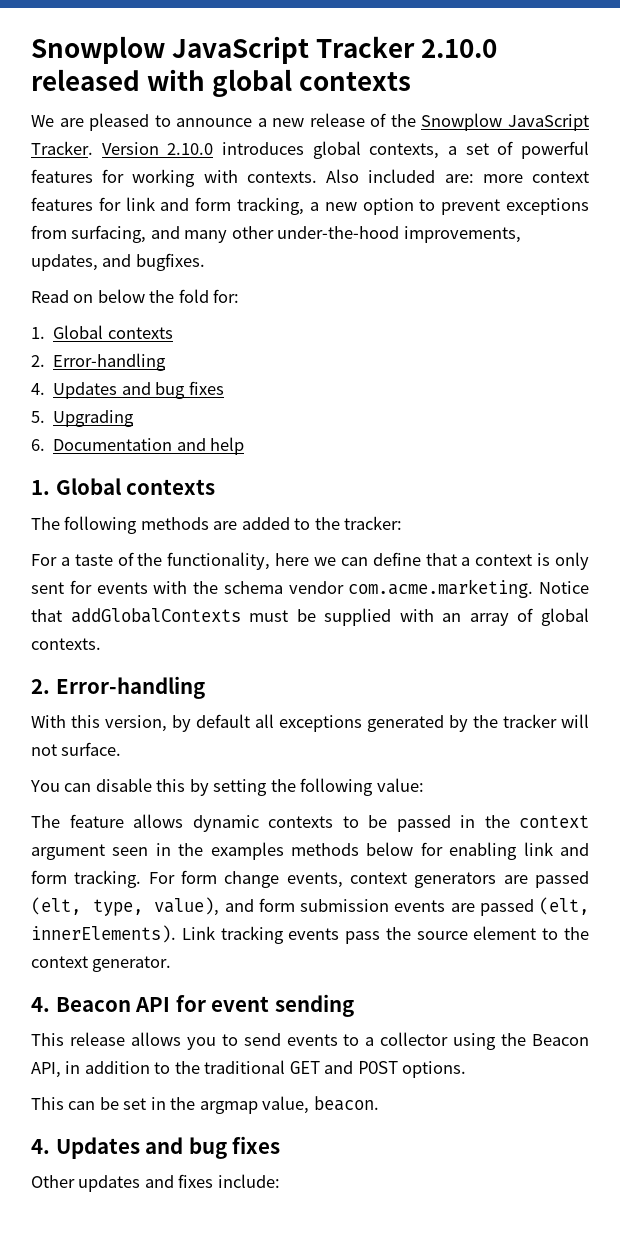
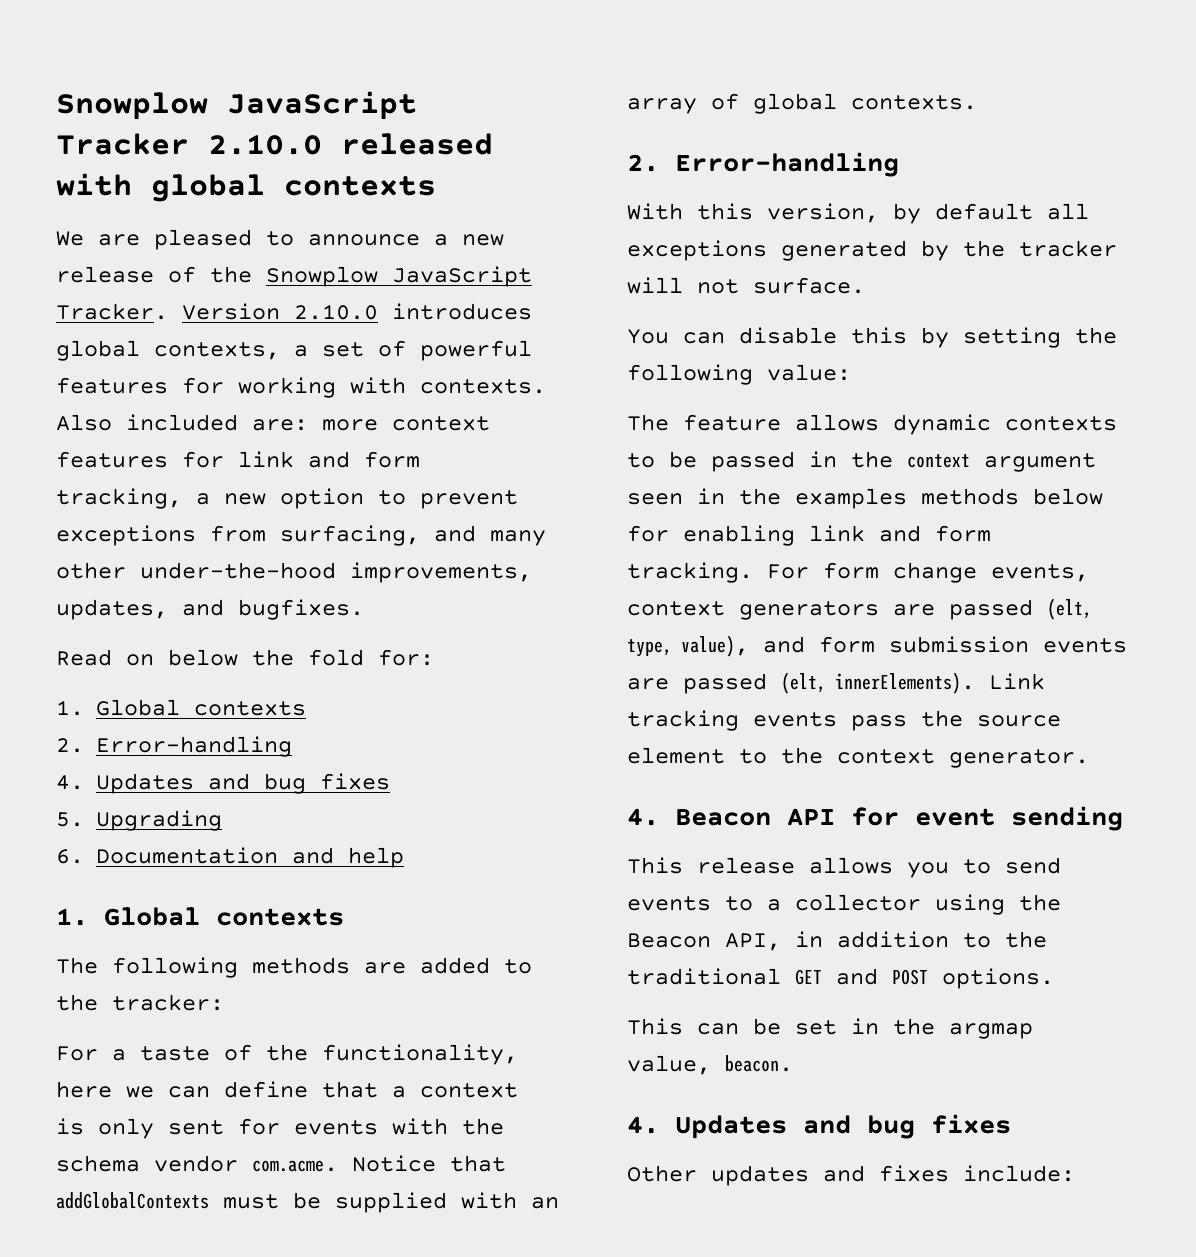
- For a taste of the functionality, here we can define that a context is only sent for events with the schema vendor com.acme.marketing. Notice that addGlobalContexts must be supplied with an array of global contexts.
+ For a taste of the functionality, here we can define that a context is only sent for events with the schema vendor com.acme. Notice that addGlobalContexts must be supplied with an array of global contexts.

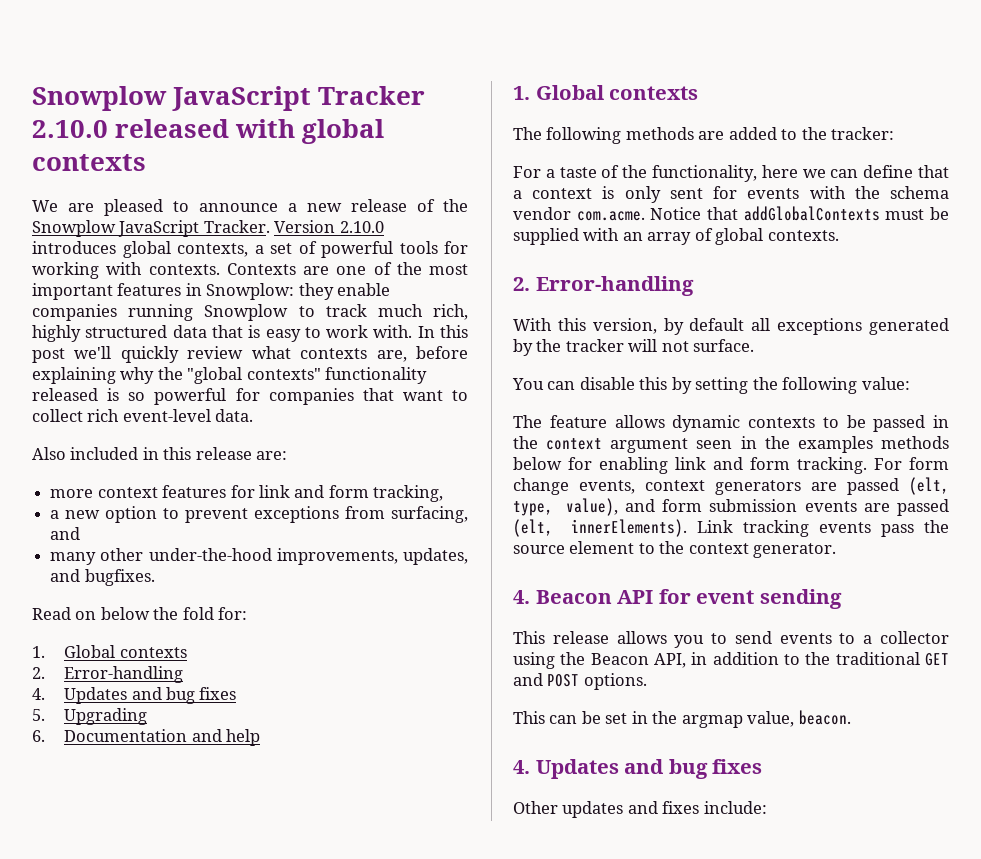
- Version 2.10.0 introduces global contexts, a set of powerful features for working with contexts.
+ Version 2.10.0 introduces global contexts, a set of powerful tools for working with contexts.
- Also included are: more context features for link and form tracking, a new option to prevent exceptions from surfacing, and many other under-the-hood improvements, updates, and bugfixes.
+ Contexts are one of the most important features in Snowplow: they enable companies running Snowplow to track much rich, highly structured data that is easy to work with. In this post we'll quickly review what contexts are, before explaining why the "global contexts" functionality released is so powerful for companies that want to collect rich event-level data.
+ Also included in this release are:
+ more context features for link and form tracking,
+ a new option to prevent exceptions from surfacing, and
+ many other under-the-hood improvements, updates, and bugfixes.

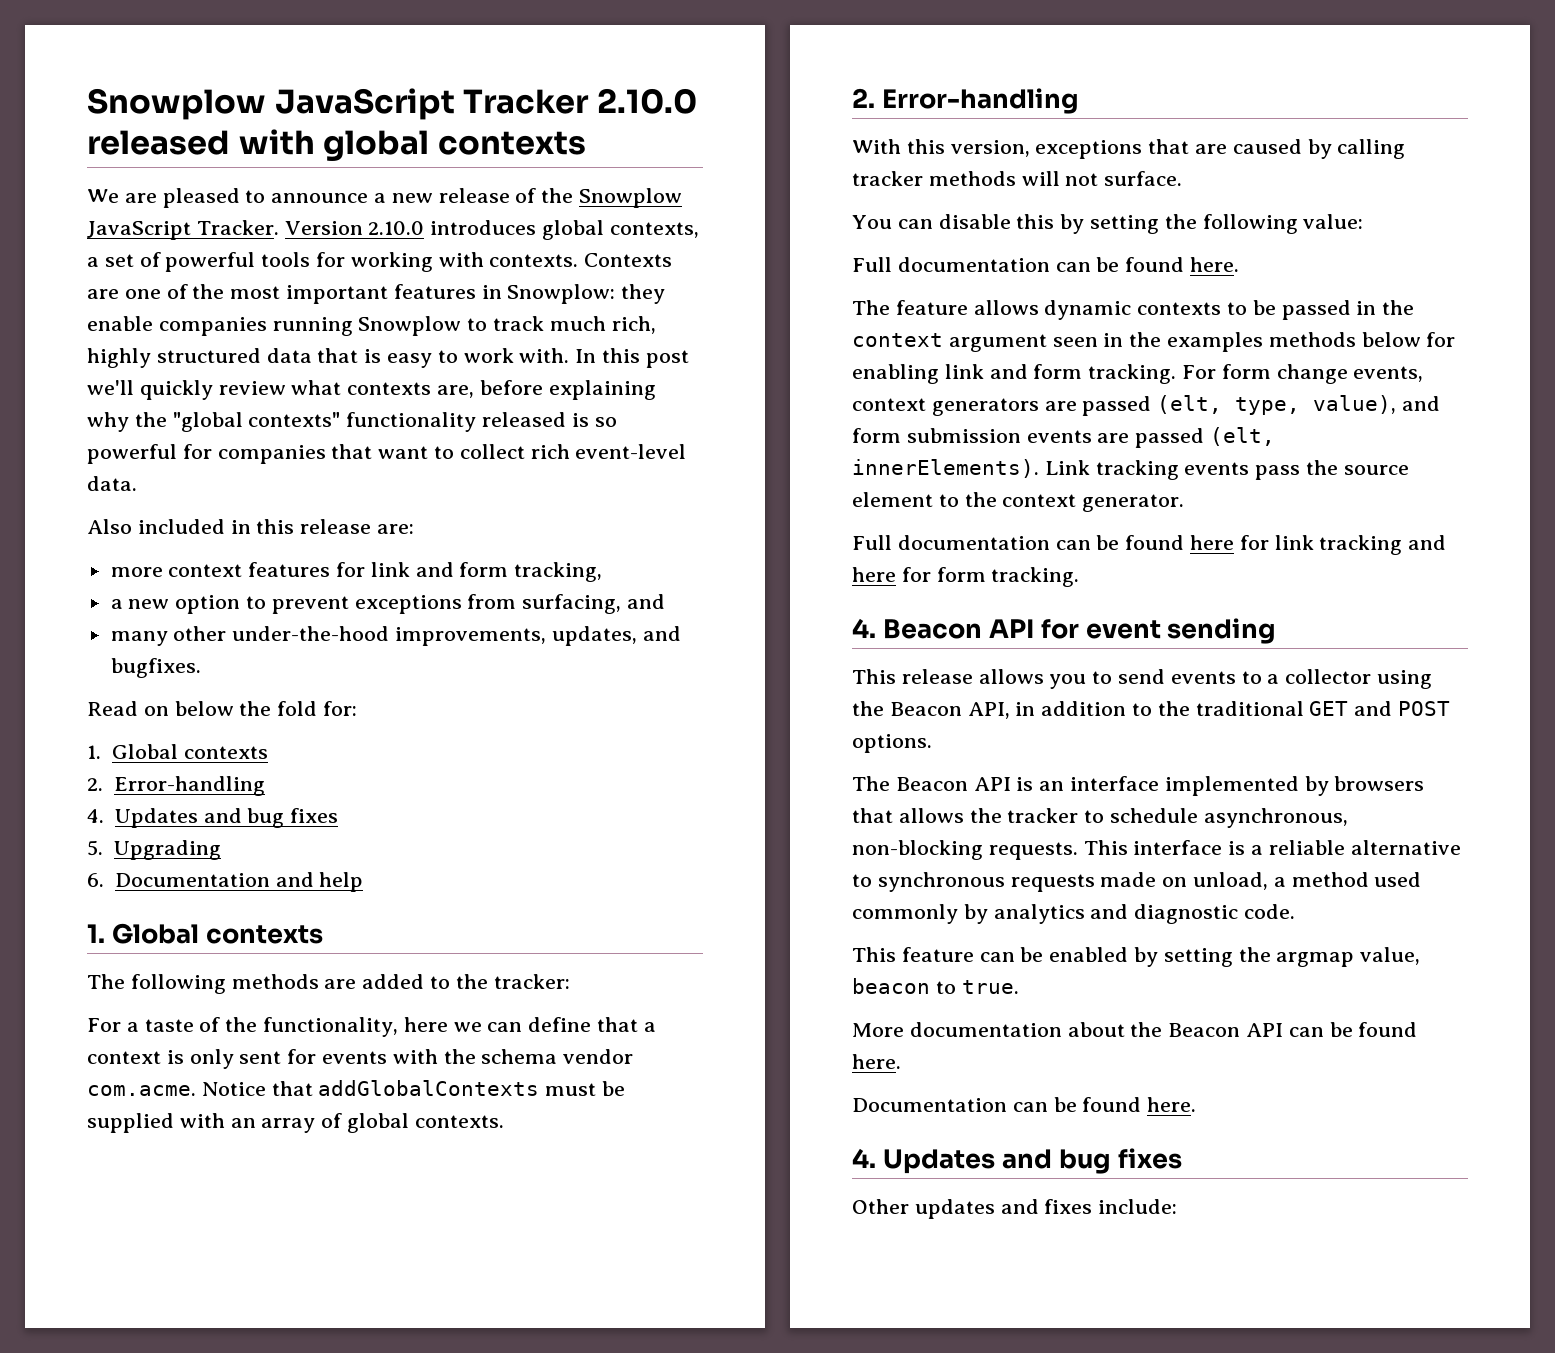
- With this version, by default all exceptions generated by the tracker will not surface.
+ With this version, exceptions that are caused by calling tracker methods will not surface.
+ Full documentation can be found here.
+ Full documentation can be found here for link tracking and here for form tracking.
- This can be set in the argmap value, beacon.
+ The Beacon API is an interface implemented by browsers that allows the tracker to schedule asynchronous, non-blocking requests. This interface is a reliable alternative to synchronous requests made on unload, a method used commonly by analytics and diagnostic code.
+ This feature can be enabled by setting the argmap value, beacon to true.
+ More documentation about the Beacon API can be found here.
+ Documentation can be found here.

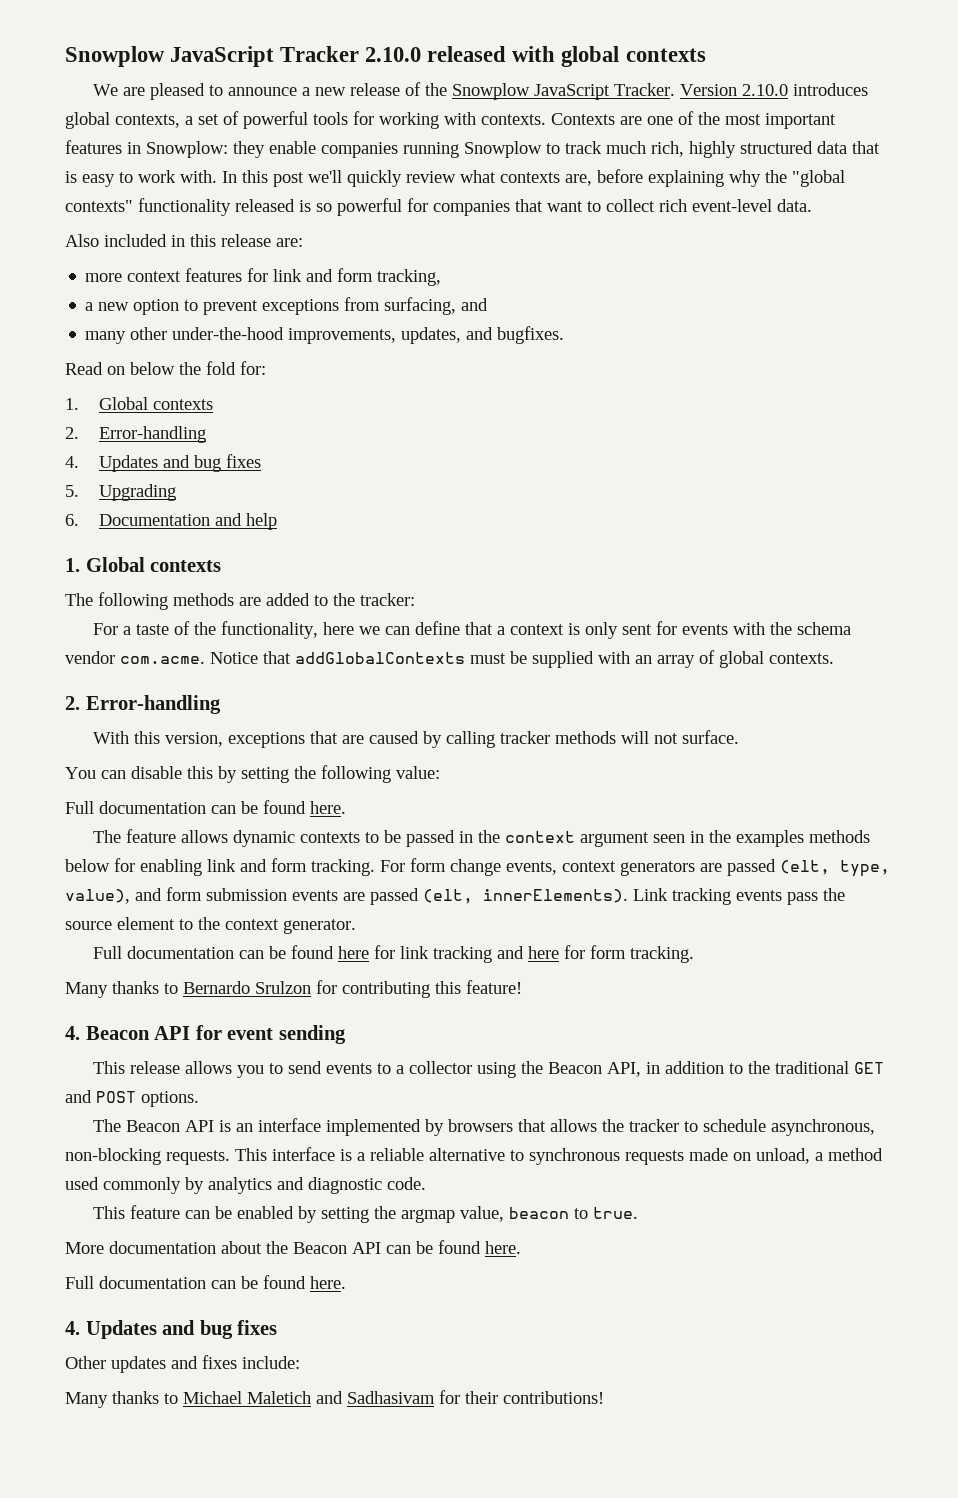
+ Many thanks to Bernardo Srulzon for contributing this feature!
  More documentation about the Beacon API can be found here.
- Documentation can be found here.
+ Full documentation can be found here.
+ Many thanks to Michael Maletich and Sadhasivam for their contributions!

